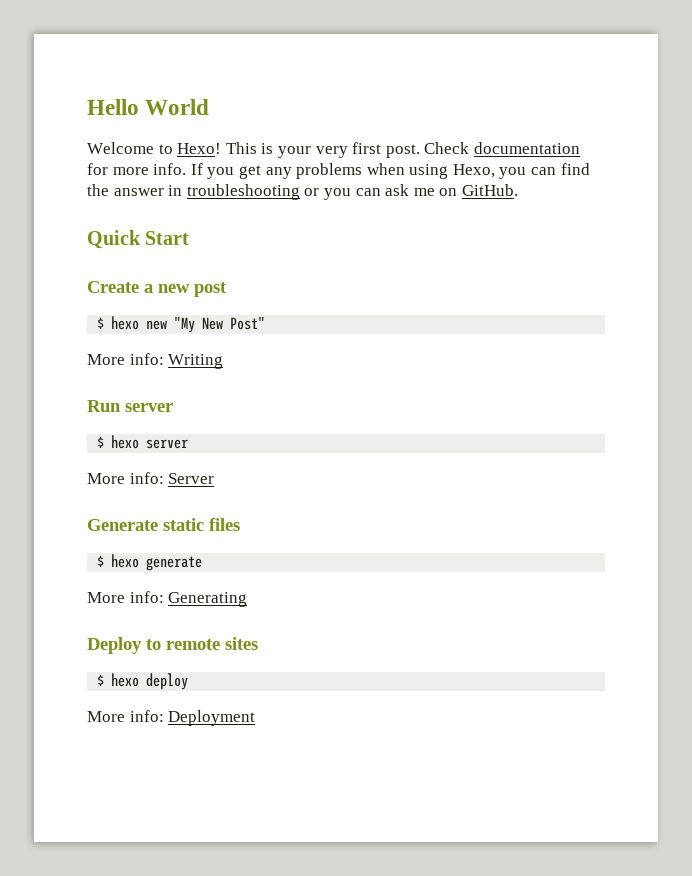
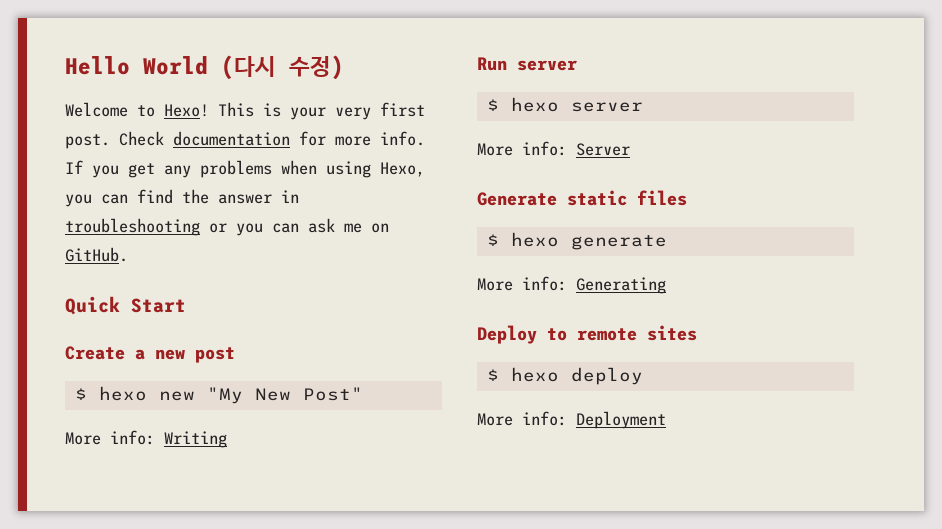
- Hello World
+ Hello World (다시 수정)

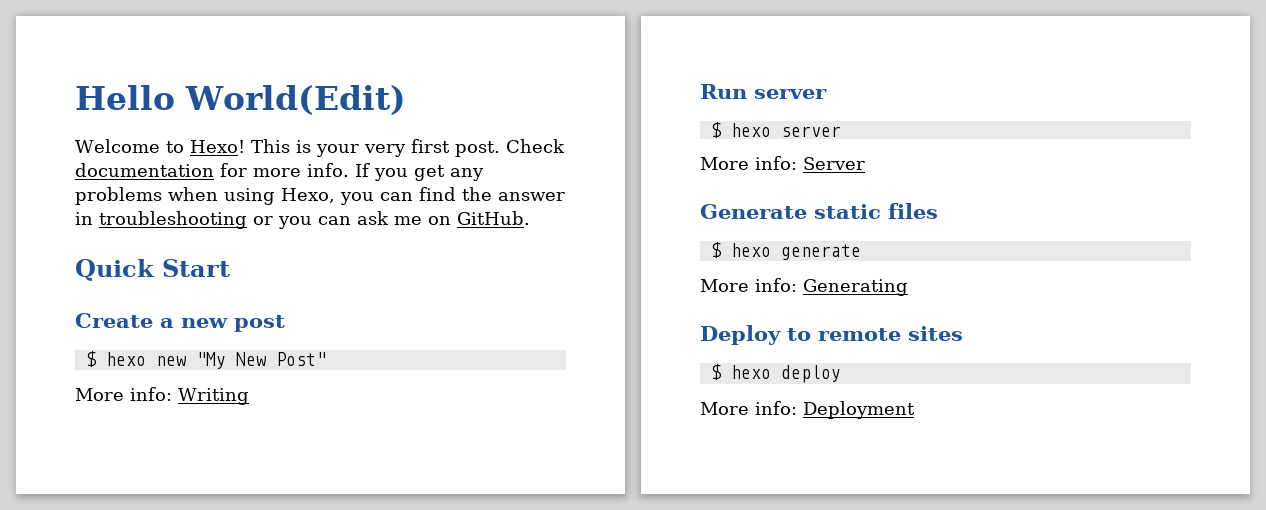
- Hello World (다시 수정)
+ Hello World(Edit)

